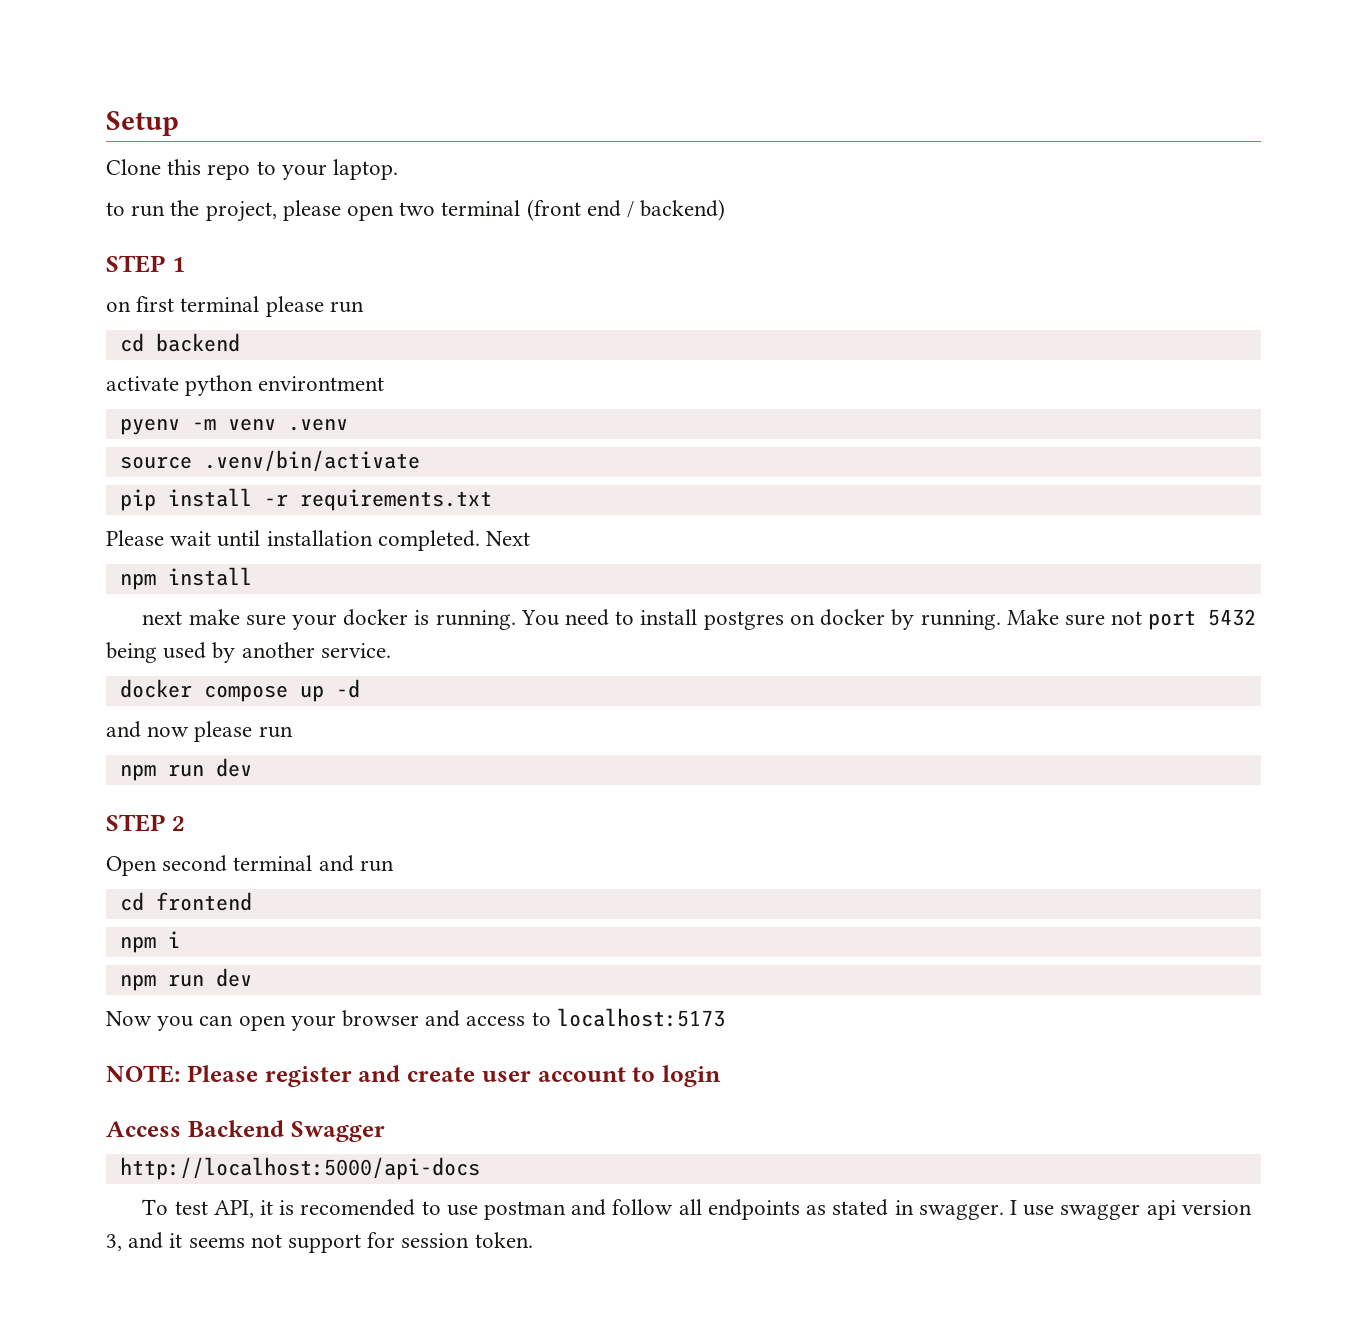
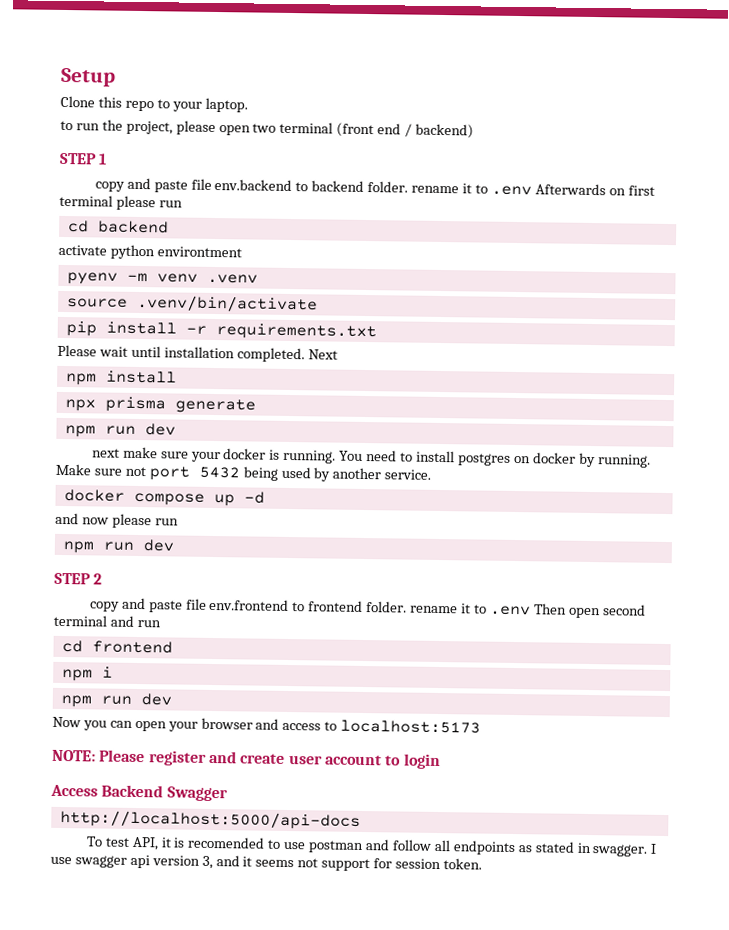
- on first terminal please run
+ copy and paste file env.backend to backend folder. rename it to .env Afterwards on first terminal please run
+ npx prisma generate
+ npm run dev
- Open second terminal and run
+ copy and paste file env.frontend to frontend folder. rename it to .env Then open second terminal and run

